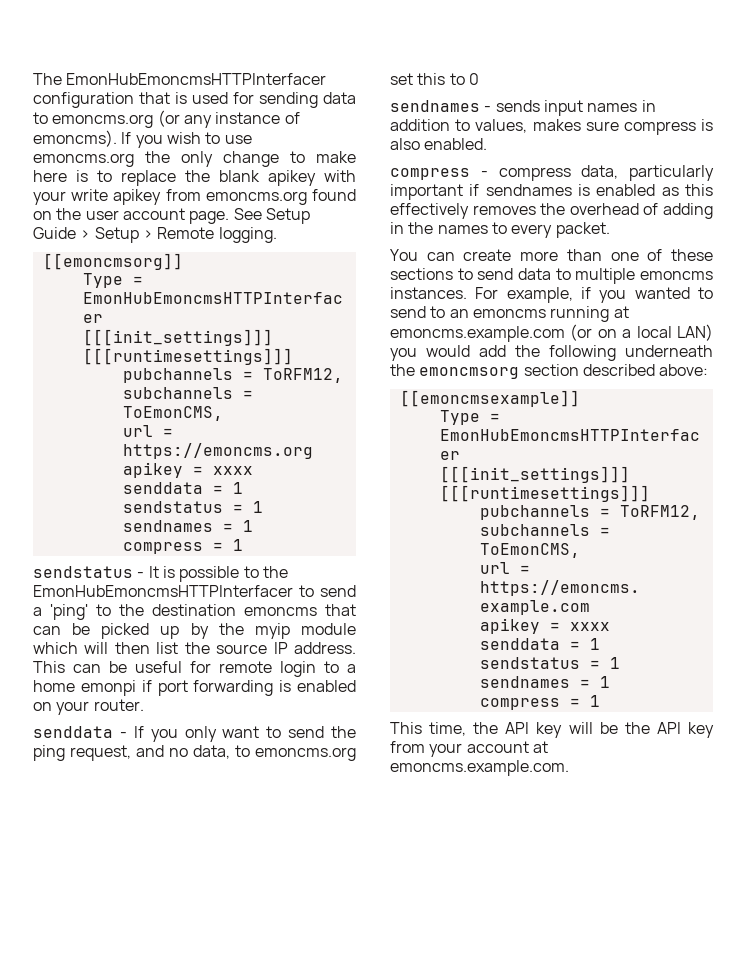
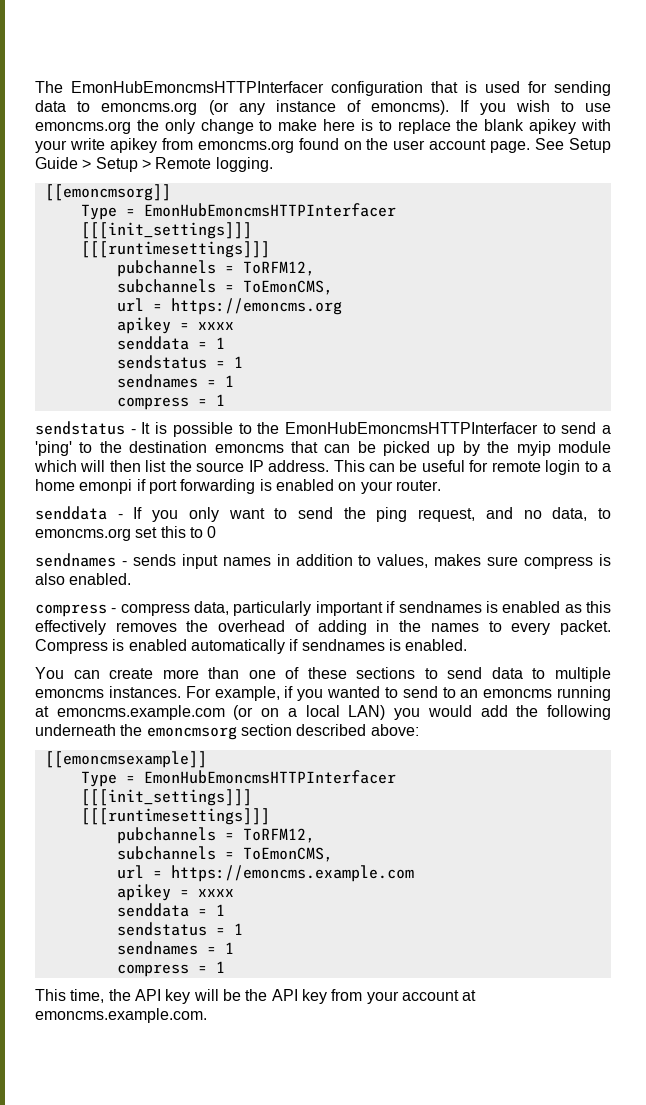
+ Compress is enabled automatically if sendnames is enabled.

